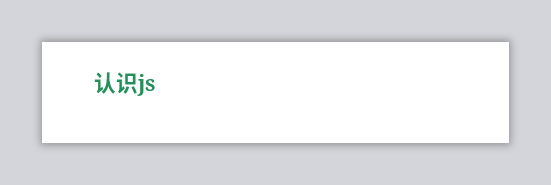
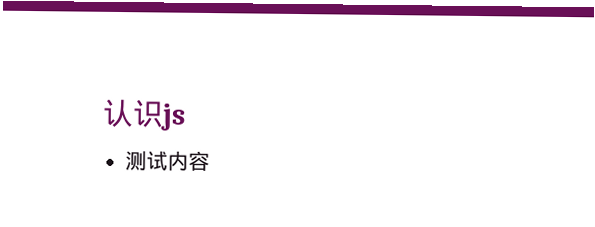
+ 测试内容

